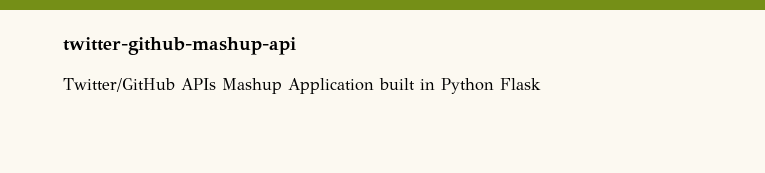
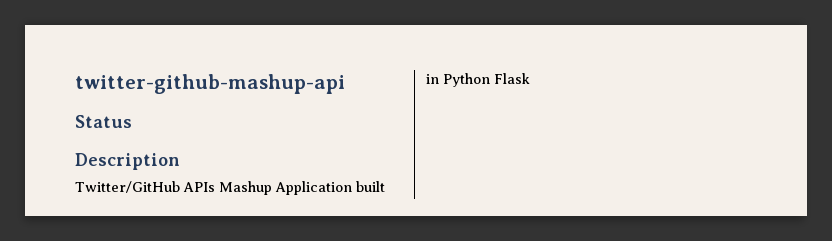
+ Status
+ Description

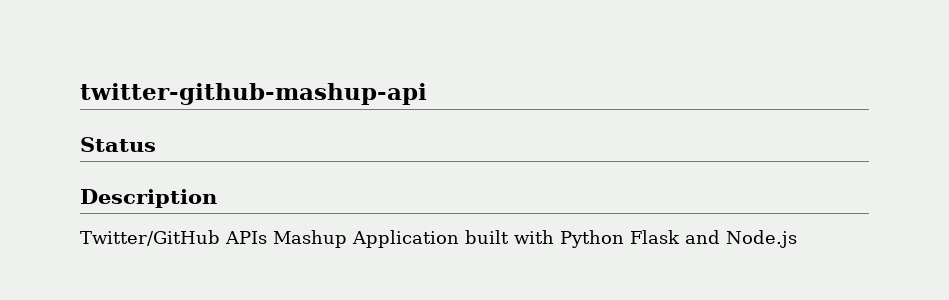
- Twitter/GitHub APIs Mashup Application built in Python Flask
+ Twitter/GitHub APIs Mashup Application built with Python Flask and Node.js

